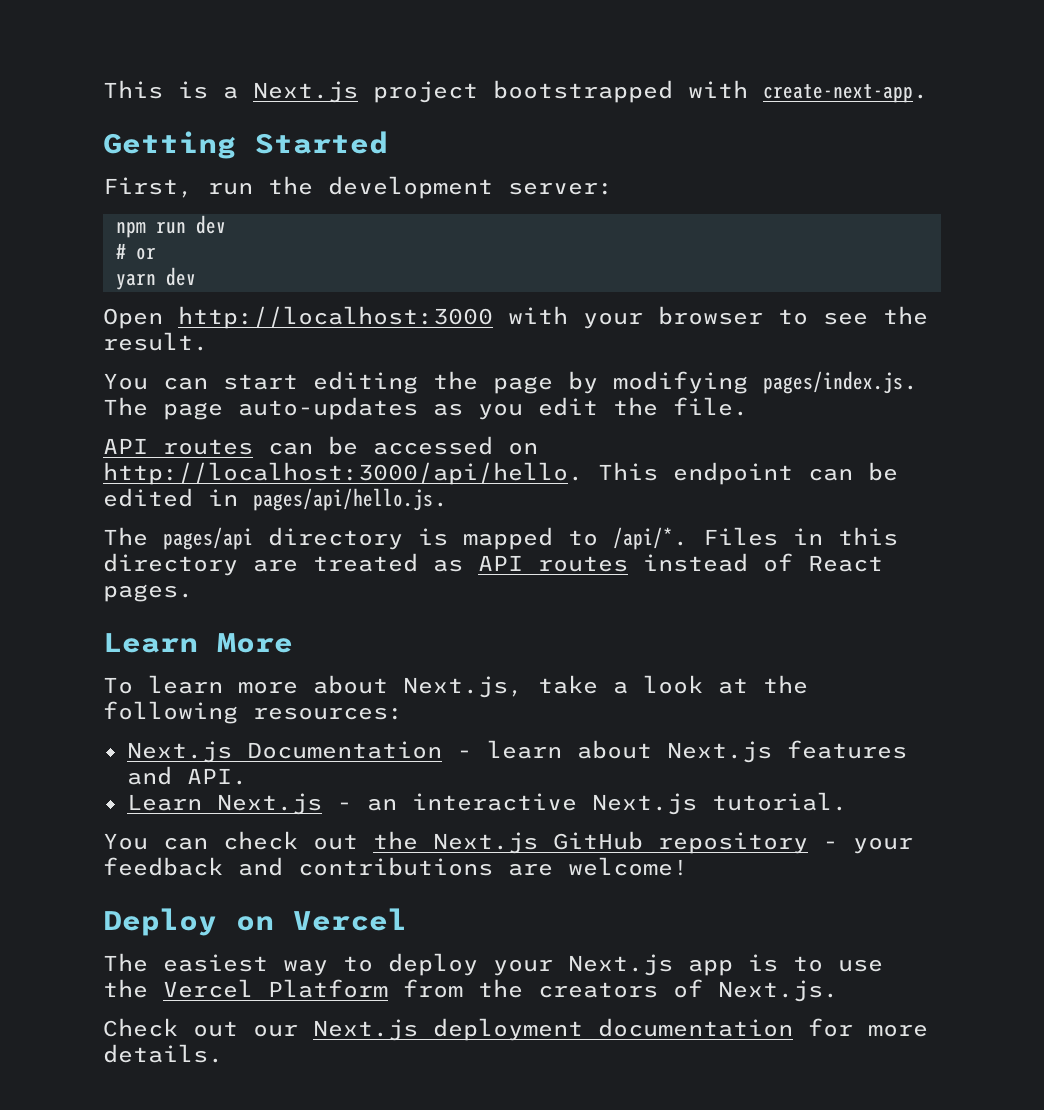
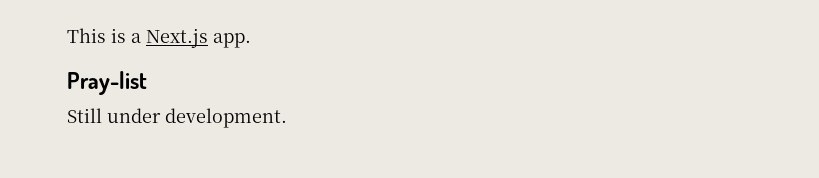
- This is a Next.js project bootstrapped with create-next-app.
- Getting Started
- First, run the development server:
- npm run dev
- # or
- yarn dev
- Open http://localhost:3000 with your browser to see the result.
- You can start editing the page by modifying pages/index.js. The page auto-updates as you edit the file.
- API routes can be accessed on http://localhost:3000/api/hello. This endpoint can be edited in pages/api/hello.js.
- The pages/api directory is mapped to /api/*. Files in this directory are treated as API routes instead of React pages.
- Learn More
- To learn more about Next.js, take a look at the following resources:
- Next.js Documentation - learn about Next.js features and API.
- Learn Next.js - an interactive Next.js tutorial.
- You can check out the Next.js GitHub repository - your feedback and contributions are welcome!
- Deploy on Vercel
- The easiest way to deploy your Next.js app is to use the Vercel Platform from the creators of Next.js.
- Check out our Next.js deployment documentation for more details.
+ This is a Next.js app.
+ Pray-list
+ Still under development.

